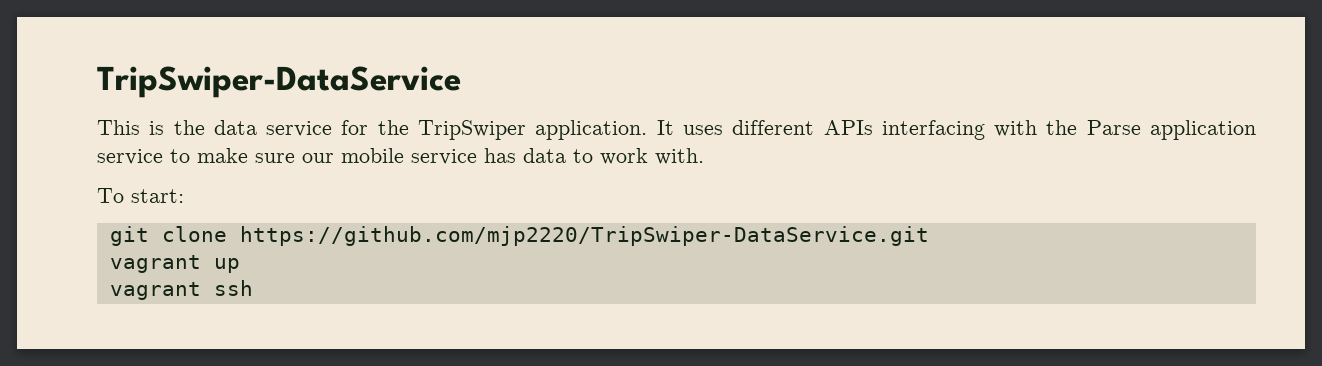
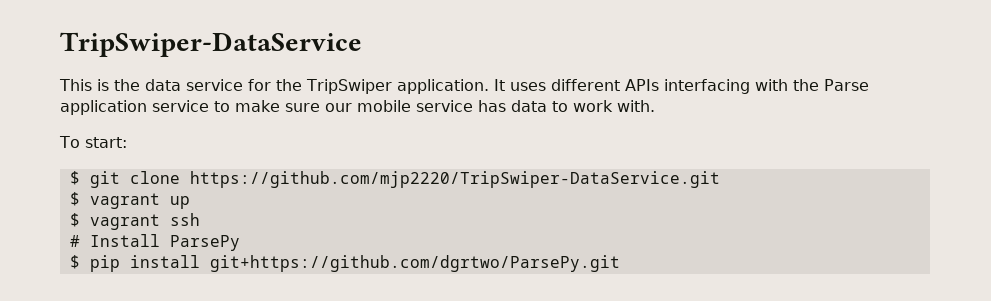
- git clone https://github.com/mjp2220/TripSwiper-DataService.git
+ $ git clone https://github.com/mjp2220/TripSwiper-DataService.git
- vagrant up
+ $ vagrant up
- vagrant ssh
+ $ vagrant ssh
+ # Install ParsePy
+ $ pip install git+https://github.com/dgrtwo/ParsePy.git

